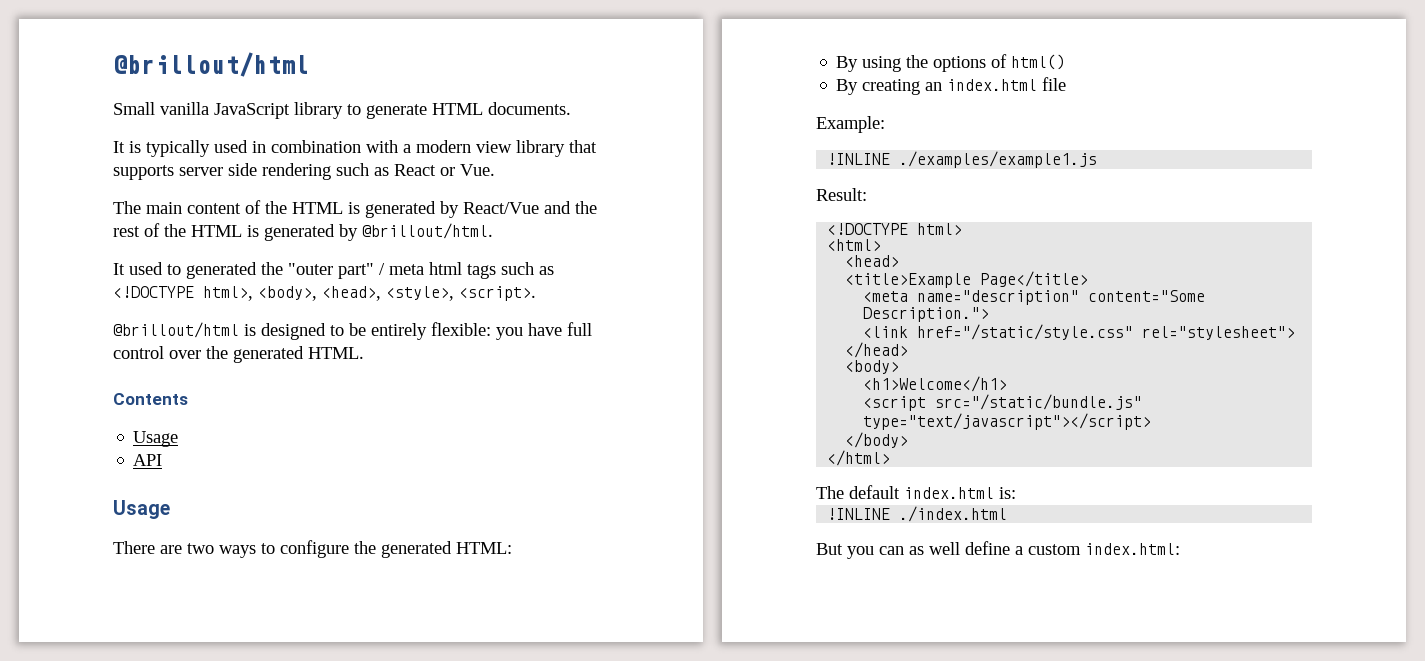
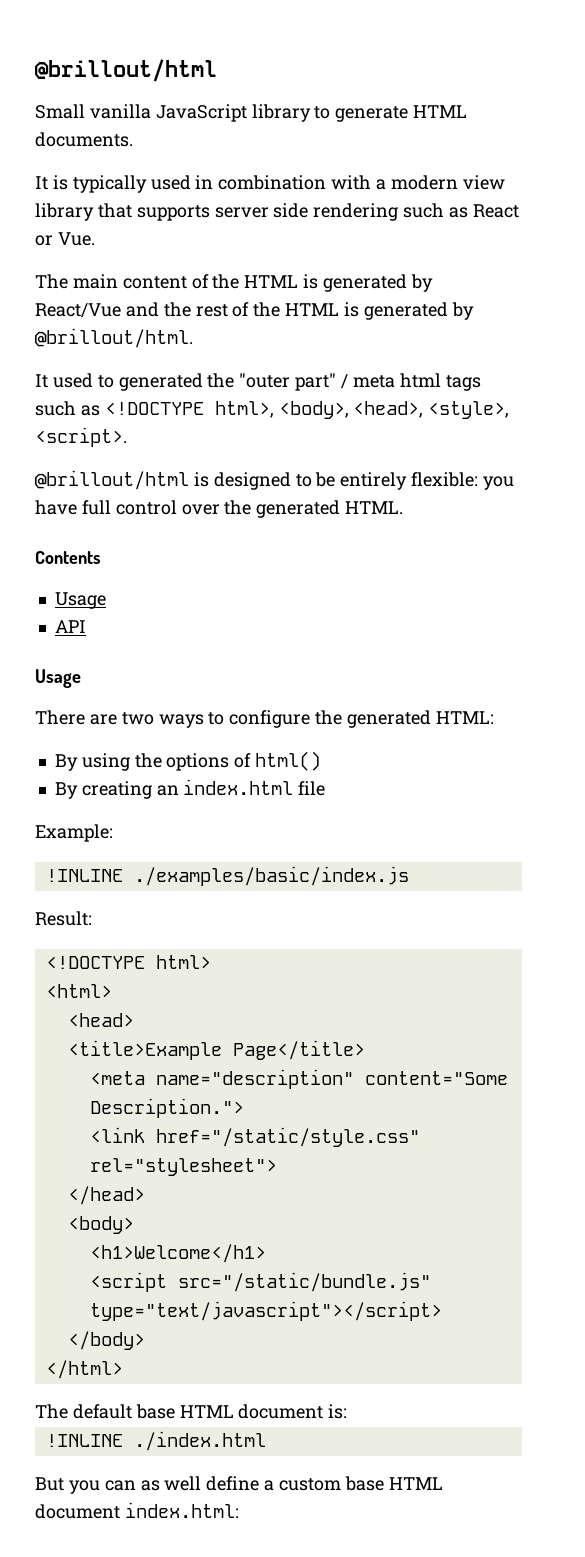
- !INLINE ./examples/example1.js
+ !INLINE ./examples/basic/index.js
- The default index.html is:
+ The default base HTML document is:
- But you can as well define a custom index.html:
+ But you can as well define a custom base HTML document index.html:

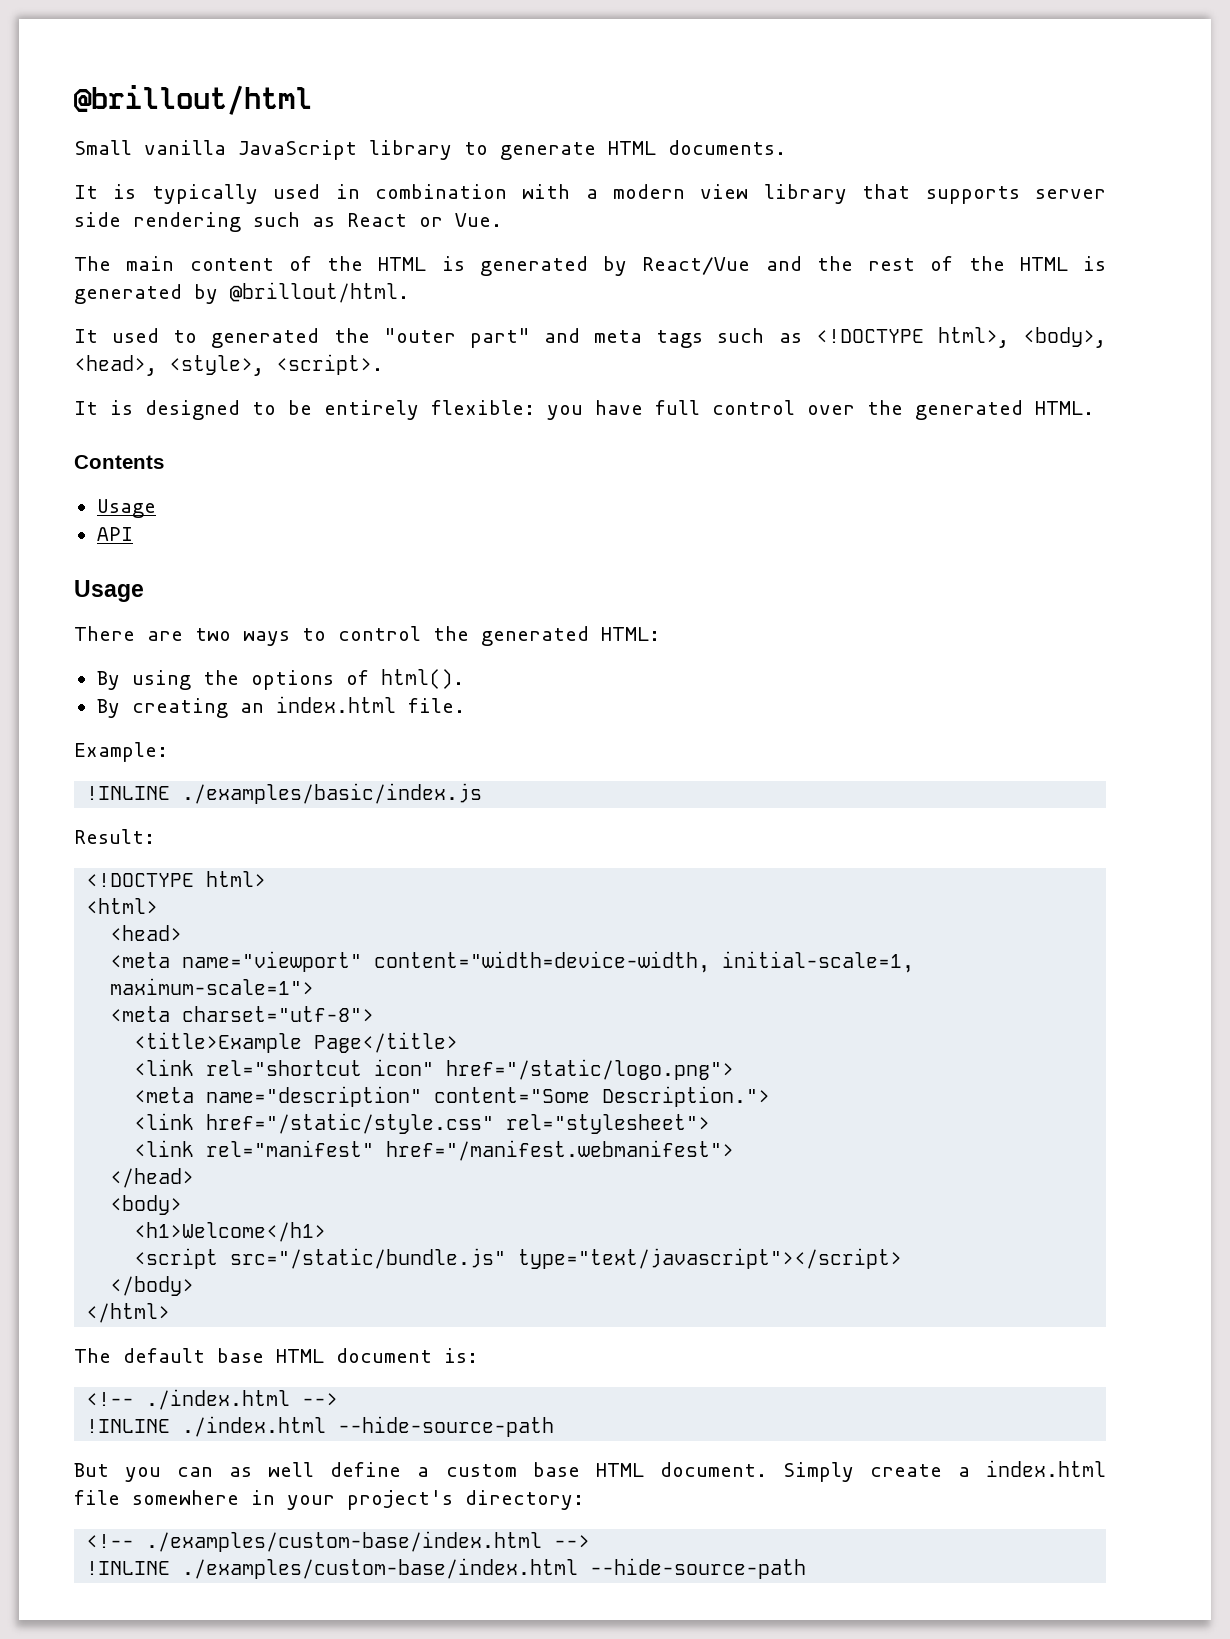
- It used to generated the "outer part" / meta html tags such as <!DOCTYPE html>, <body>, <head>, <style>, <script>.
+ It used to generated the "outer part" and meta tags such as <!DOCTYPE html>, <body>, <head>, <style>, <script>.
- @brillout/html is designed to be entirely flexible: you have full control over the generated HTML.
+ It is designed to be entirely flexible: you have full control over the generated HTML.
- There are two ways to configure the generated HTML:
+ There are two ways to control the generated HTML:
- By using the options of html()
+ By using the options of html().
- By creating an index.html file
+ By creating an index.html file.
+ <meta name="viewport" content="width=device-width, initial-scale=1, maximum-scale=1">
+ <meta charset="utf-8">
  <title>Example Page</title>
+ <link rel="shortcut icon" href="/static/logo.png">
+ <link rel="manifest" href="/manifest.webmanifest">
+ <!-- ./index.html -->
- !INLINE ./index.html
+ !INLINE ./index.html --hide-source-path
- But you can as well define a custom base HTML document index.html:
+ But you can as well define a custom base HTML document. Simply create a index.html file somewhere in your project's directory:
+ <!-- ./examples/custom-base/index.html -->
+ !INLINE ./examples/custom-base/index.html --hide-source-path

